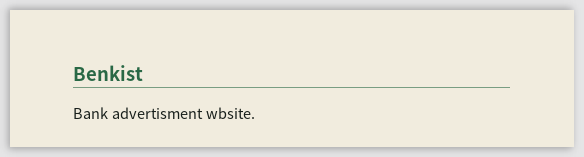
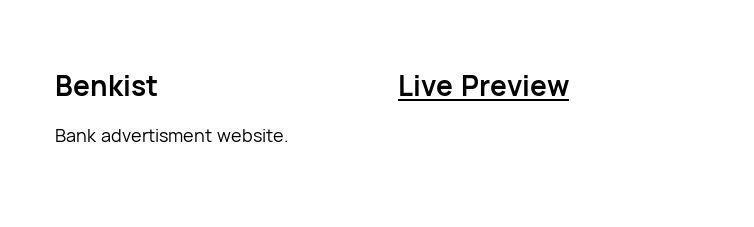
- Bank advertisment wbsite.
+ Bank advertisment website.
+ Live Preview

